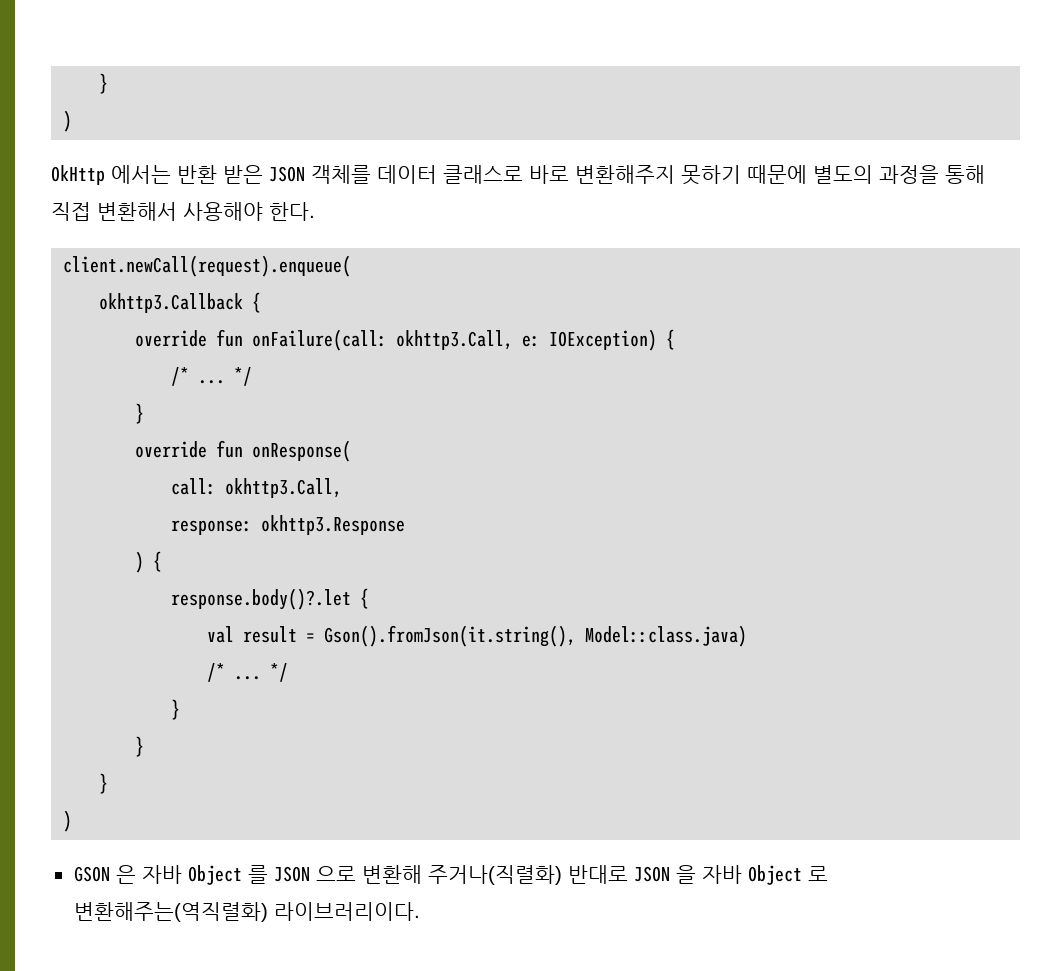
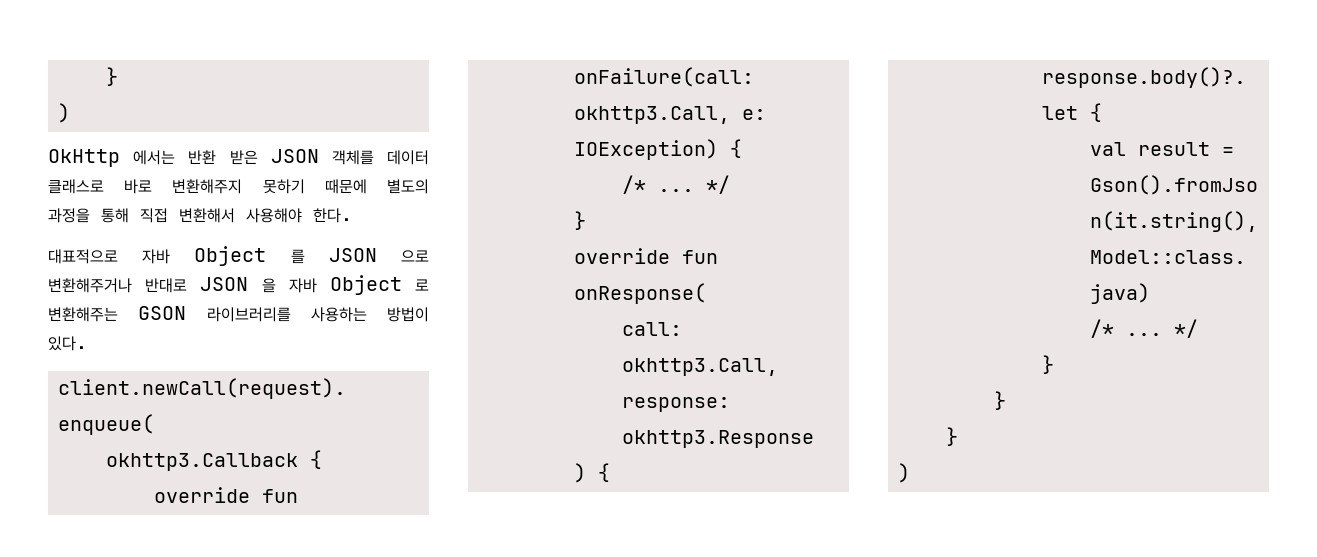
+ 대표적으로 자바 Object 를 JSON 으로 변환해주거나 반대로 JSON 을 자바 Object 로 변환해주는 GSON 라이브러리를 사용하는 방법이 있다.
- GSON 은 자바 Object 를 JSON 으로 변환해 주거나(직렬화) 반대로 JSON 을 자바 Object 로 변환해주는(역직렬화) 라이브러리이다.

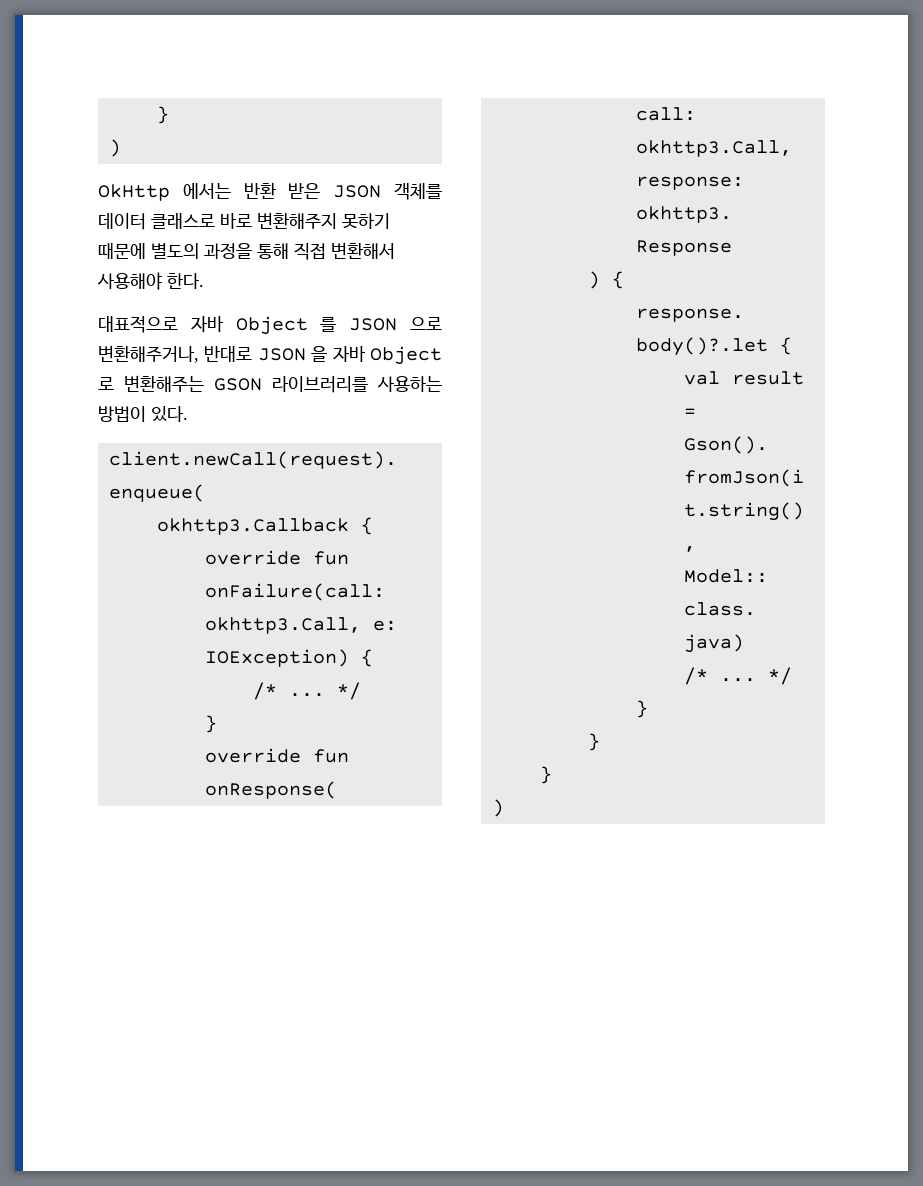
- 대표적으로 자바 Object 를 JSON 으로 변환해주거나 반대로 JSON 을 자바 Object 로 변환해주는 GSON 라이브러리를 사용하는 방법이 있다.
+ 대표적으로 자바 Object 를 JSON 으로 변환해주거나, 반대로 JSON 을 자바 Object 로 변환해주는 GSON 라이브러리를 사용하는 방법이 있다.

